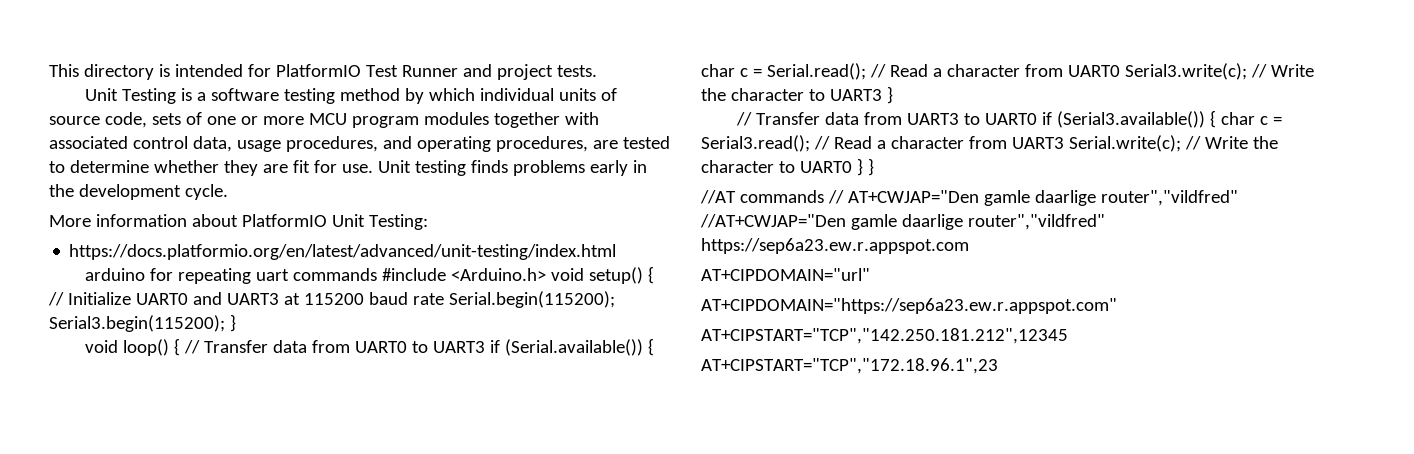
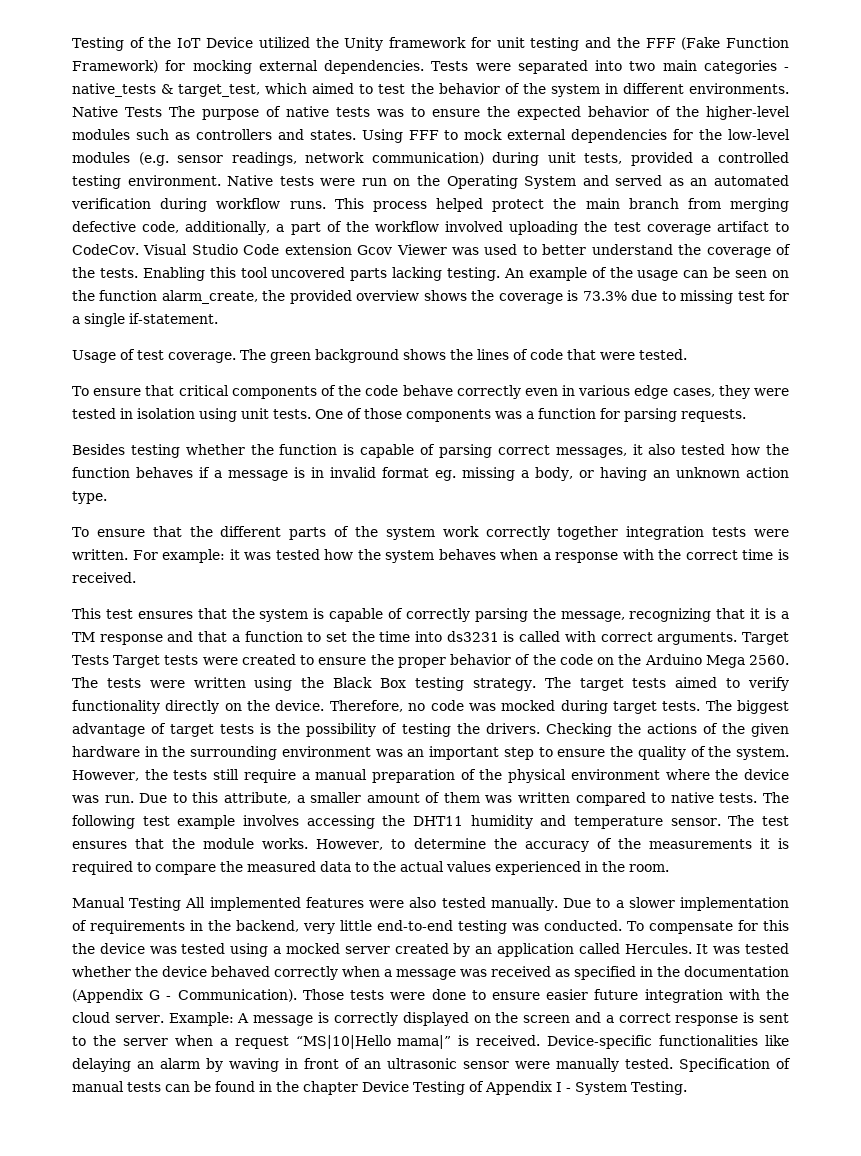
- This directory is intended for PlatformIO Test Runner and project tests.
- Unit Testing is a software testing method by which individual units of source code, sets of one or more MCU program modules together with associated control data, usage procedures, and operating procedures, are tested to determine whether they are fit for use. Unit testing finds problems early in the development cycle.
- More information about PlatformIO Unit Testing:
- https://docs.platformio.org/en/latest/advanced/unit-testing/index.html
- arduino for repeating uart commands #include <Arduino.h> void setup() { // Initialize UART0 and UART3 at 115200 baud rate Serial.begin(115200); Serial3.begin(115200); }
- void loop() { // Transfer data from UART0 to UART3 if (Serial.available()) { char c = Serial.read(); // Read a character from UART0 Serial3.write(c); // Write the character to UART3 }
- // Transfer data from UART3 to UART0 if (Serial3.available()) { char c = Serial3.read(); // Read a character from UART3 Serial.write(c); // Write the character to UART0 } }
- //AT commands // AT+CWJAP="Den gamle daarlige router","vildfred" //AT+CWJAP="Den gamle daarlige router","vildfred" https://sep6a23.ew.r.appspot.com
- AT+CIPDOMAIN="url"
- AT+CIPDOMAIN="https://sep6a23.ew.r.appspot.com"
- AT+CIPSTART="TCP","142.250.181.212",12345
- AT+CIPSTART="TCP","172.18.96.1",23
+ Testing of the IoT Device utilized the Unity framework for unit testing and the FFF (Fake Function Framework) for mocking external dependencies. Tests were separated into two main categories - native_tests & target_test, which aimed to test the behavior of the system in different environments. Native Tests The purpose of native tests was to ensure the expected behavior of the higher-level modules such as controllers and states. Using FFF to mock external dependencies for the low-level modules (e.g. sensor readings, network communication) during unit tests, provided a controlled testing environment. Native tests were run on the Operating System and served as an automated verification during workflow runs. This process helped protect the main branch from merging defective code, additionally, a part of the workflow involved uploading the test coverage artifact to CodeCov. Visual Studio Code extension Gcov Viewer was used to better understand the coverage of the tests. Enabling this tool uncovered parts lacking testing. An example of the usage can be seen on the function alarm_create, the provided overview shows the coverage is 73.3% due to missing test for a single if-statement.
+ Usage of test coverage. The green background shows the lines of code that were tested.
+ To ensure that critical components of the code behave correctly even in various edge cases, they were tested in isolation using unit tests. One of those components was a function for parsing requests.
+ Besides testing whether the function is capable of parsing correct messages, it also tested how the function behaves if a message is in invalid format eg. missing a body, or having an unknown action type.
+ To ensure that the different parts of the system work correctly together integration tests were written. For example: it was tested how the system behaves when a response with the correct time is received.
+ This test ensures that the system is capable of correctly parsing the message, recognizing that it is a TM response and that a function to set the time into ds3231 is called with correct arguments. Target Tests Target tests were created to ensure the proper behavior of the code on the Arduino Mega 2560. The tests were written using the Black Box testing strategy. The target tests aimed to verify functionality directly on the device. Therefore, no code was mocked during target tests. The biggest advantage of target tests is the possibility of testing the drivers. Checking the actions of the given hardware in the surrounding environment was an important step to ensure the quality of the system. However, the tests still require a manual preparation of the physical environment where the device was run. Due to this attribute, a smaller amount of them was written compared to native tests. The following test example involves accessing the DHT11 humidity and temperature sensor. The test ensures that the module works. However, to determine the accuracy of the measurements it is required to compare the measured data to the actual values experienced in the room.
+ Manual Testing All implemented features were also tested manually. Due to a slower implementation of requirements in the backend, very little end-to-end testing was conducted. To compensate for this the device was tested using a mocked server created by an application called Hercules. It was tested whether the device behaved correctly when a message was received as specified in the documentation (Appendix G - Communication). Those tests were done to ensure easier future integration with the cloud server. Example: A message is correctly displayed on the screen and a correct response is sent to the server when a request “MS|10|Hello mama|” is received. Device-specific functionalities like delaying an alarm by waving in front of an ultrasonic sensor were manually tested. Specification of manual tests can be found in the chapter Device Testing of Appendix I - System Testing.

